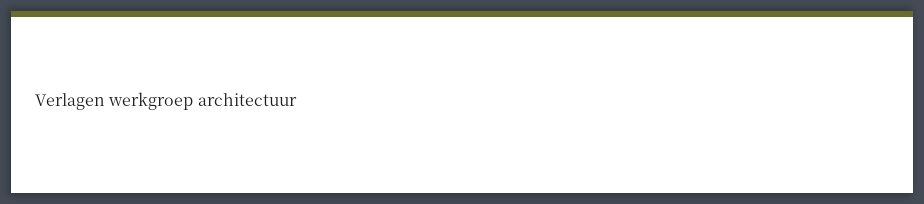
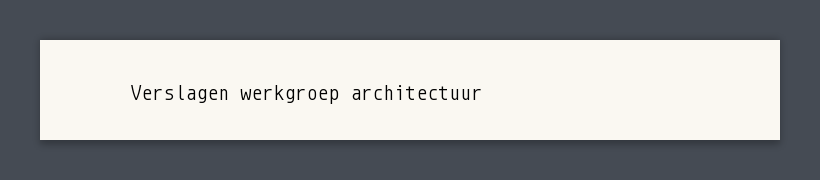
- Verlagen werkgroep architectuur
+ Verslagen werkgroep architectuur

